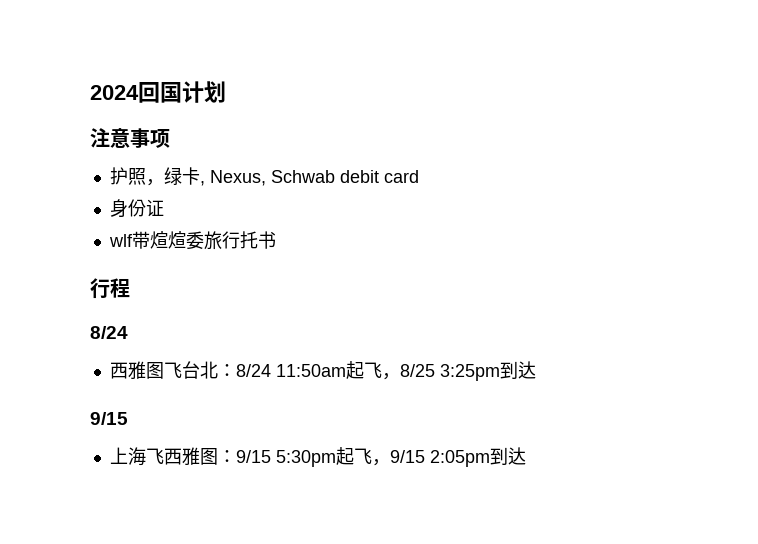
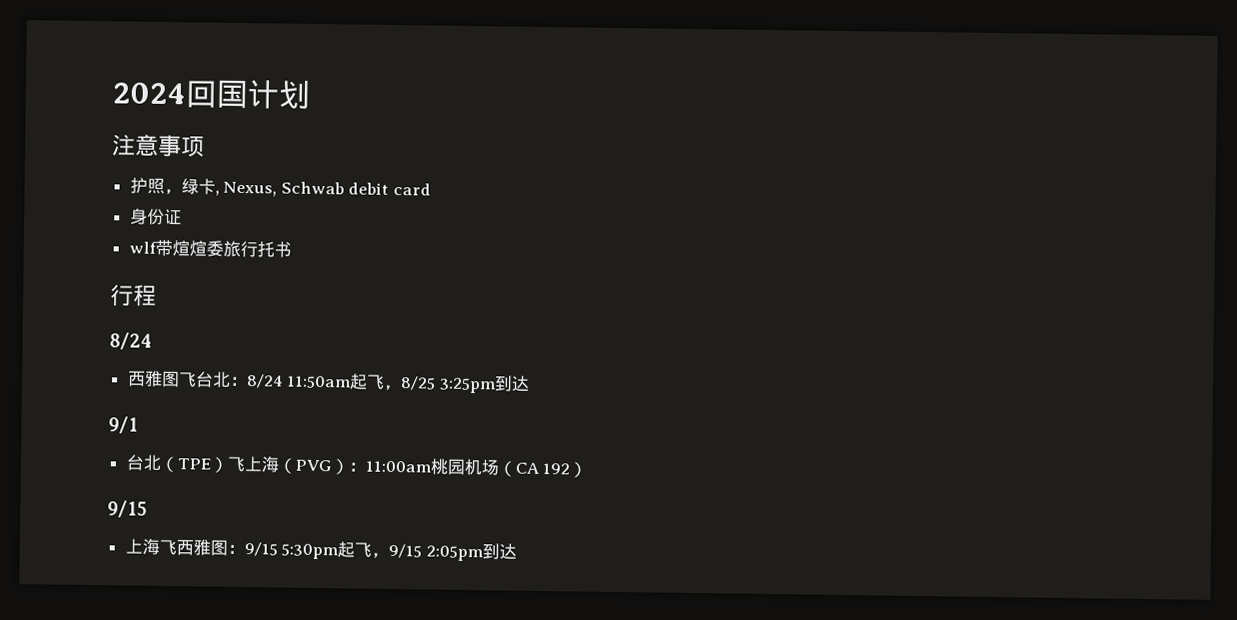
+ 9/1
+ 台北（TPE）飞上海（PVG）：11:00am桃园机场（CA 192）

